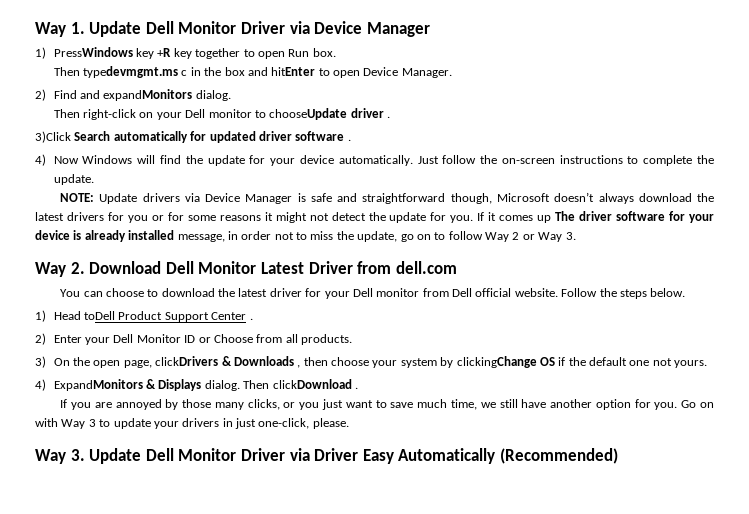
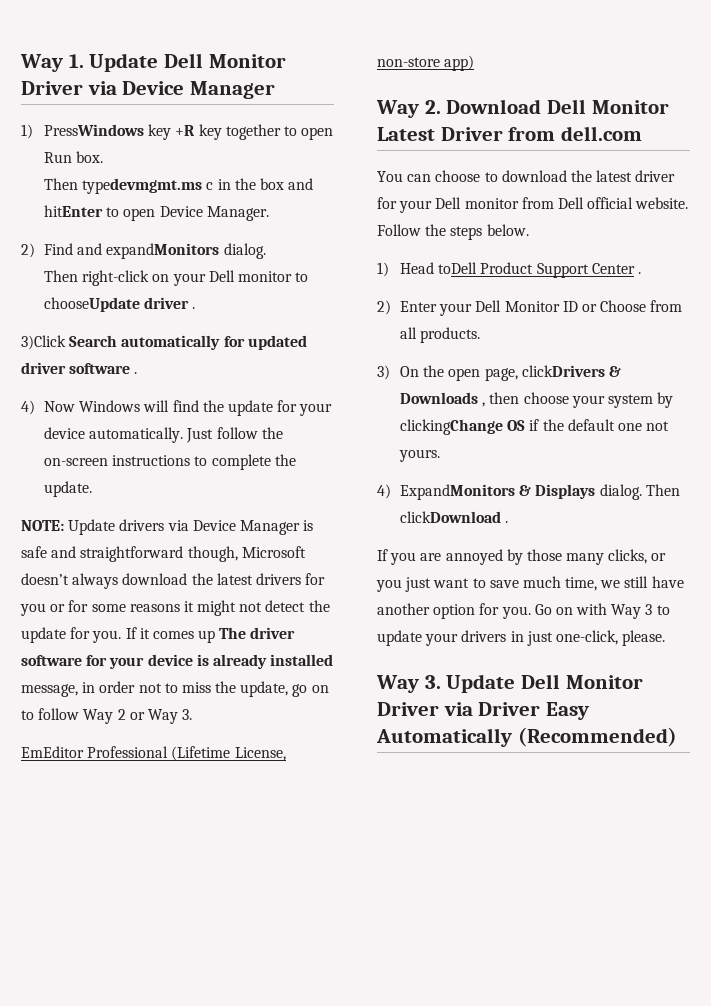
+ EmEditor Professional (Lifetime License, non-store app)

